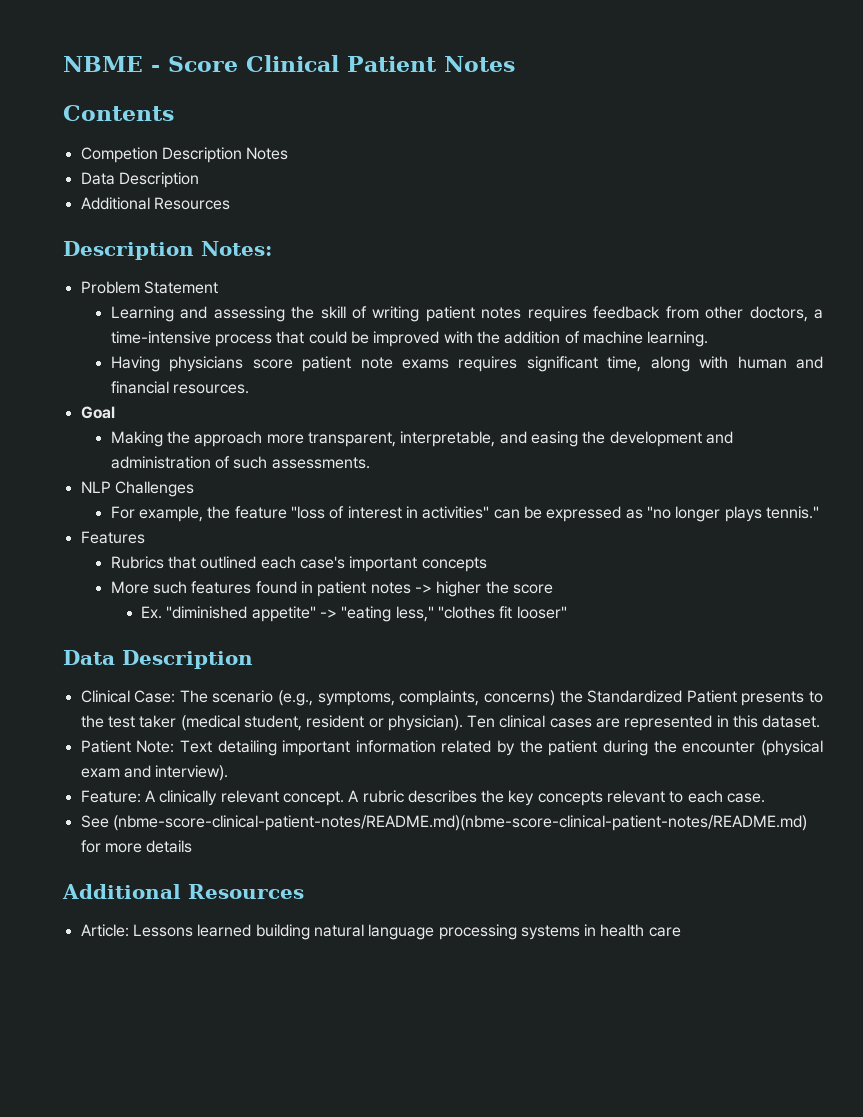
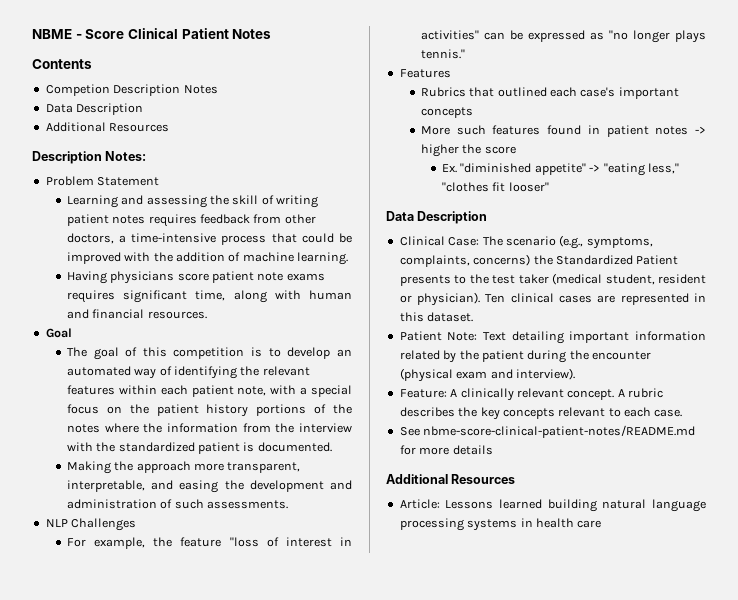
+ The goal of this competition is to develop an automated way of identifying the relevant features within each patient note, with a special focus on the patient history portions of the notes where the information from the interview with the standardized patient is documented.
- See (nbme-score-clinical-patient-notes/README.md)(nbme-score-clinical-patient-notes/README.md) for more details
+ See nbme-score-clinical-patient-notes/README.md for more details

